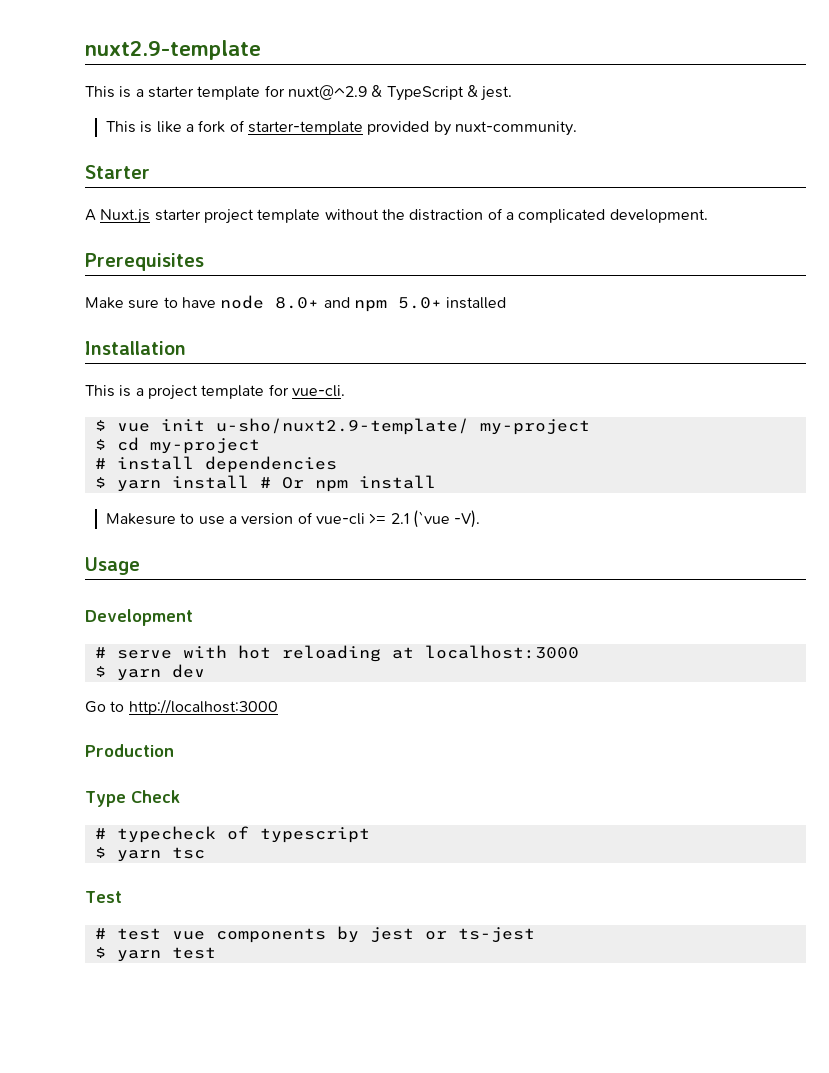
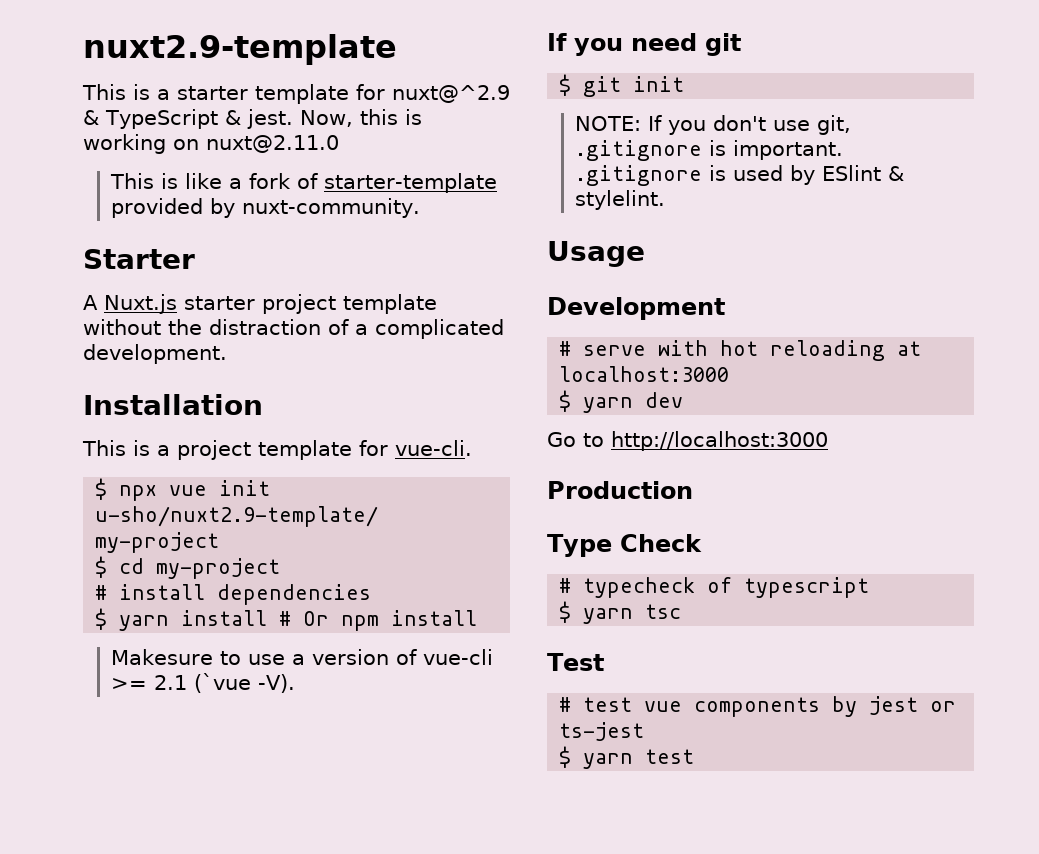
+ Now, this is working on nuxt@2.11.0
- Prerequisites
- Make sure to have node 8.0+ and npm 5.0+ installed
- $ vue init u-sho/nuxt2.9-template/ my-project
+ $ npx vue init u-sho/nuxt2.9-template/ my-project
+ If you need git
+ $ git init
+ NOTE: If you don't use git, .gitignore is important. .gitignore is used by ESlint & stylelint.

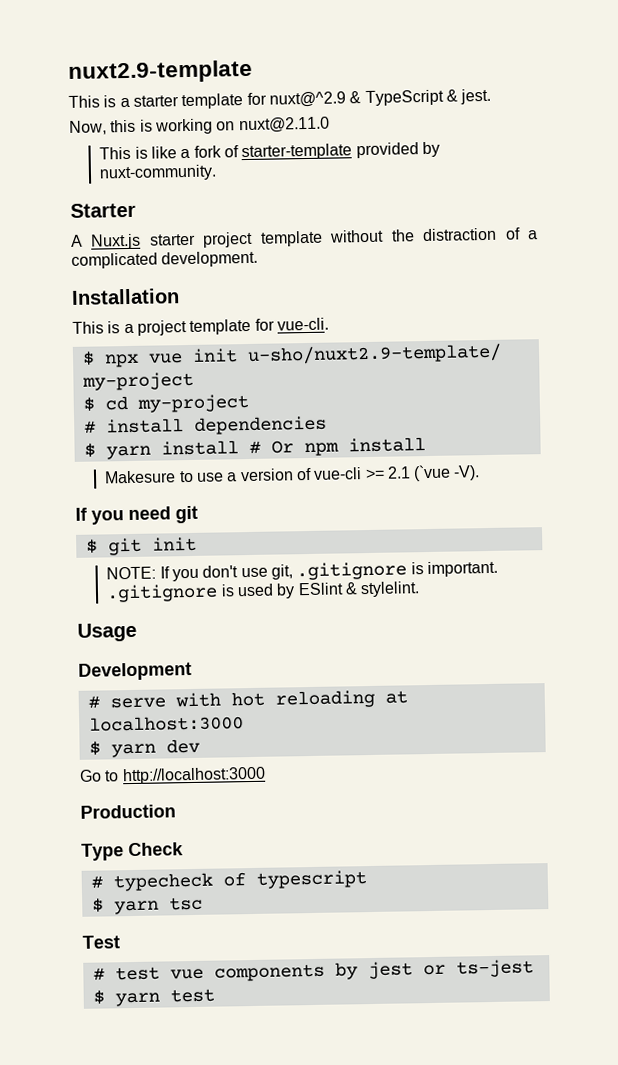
- This is a starter template for nuxt@^2.9 & TypeScript & jest. Now, this is working on nuxt@2.11.0
+ This is a starter template for nuxt@^2.9 & TypeScript & jest.
+ Now, this is working on nuxt@2.11.0

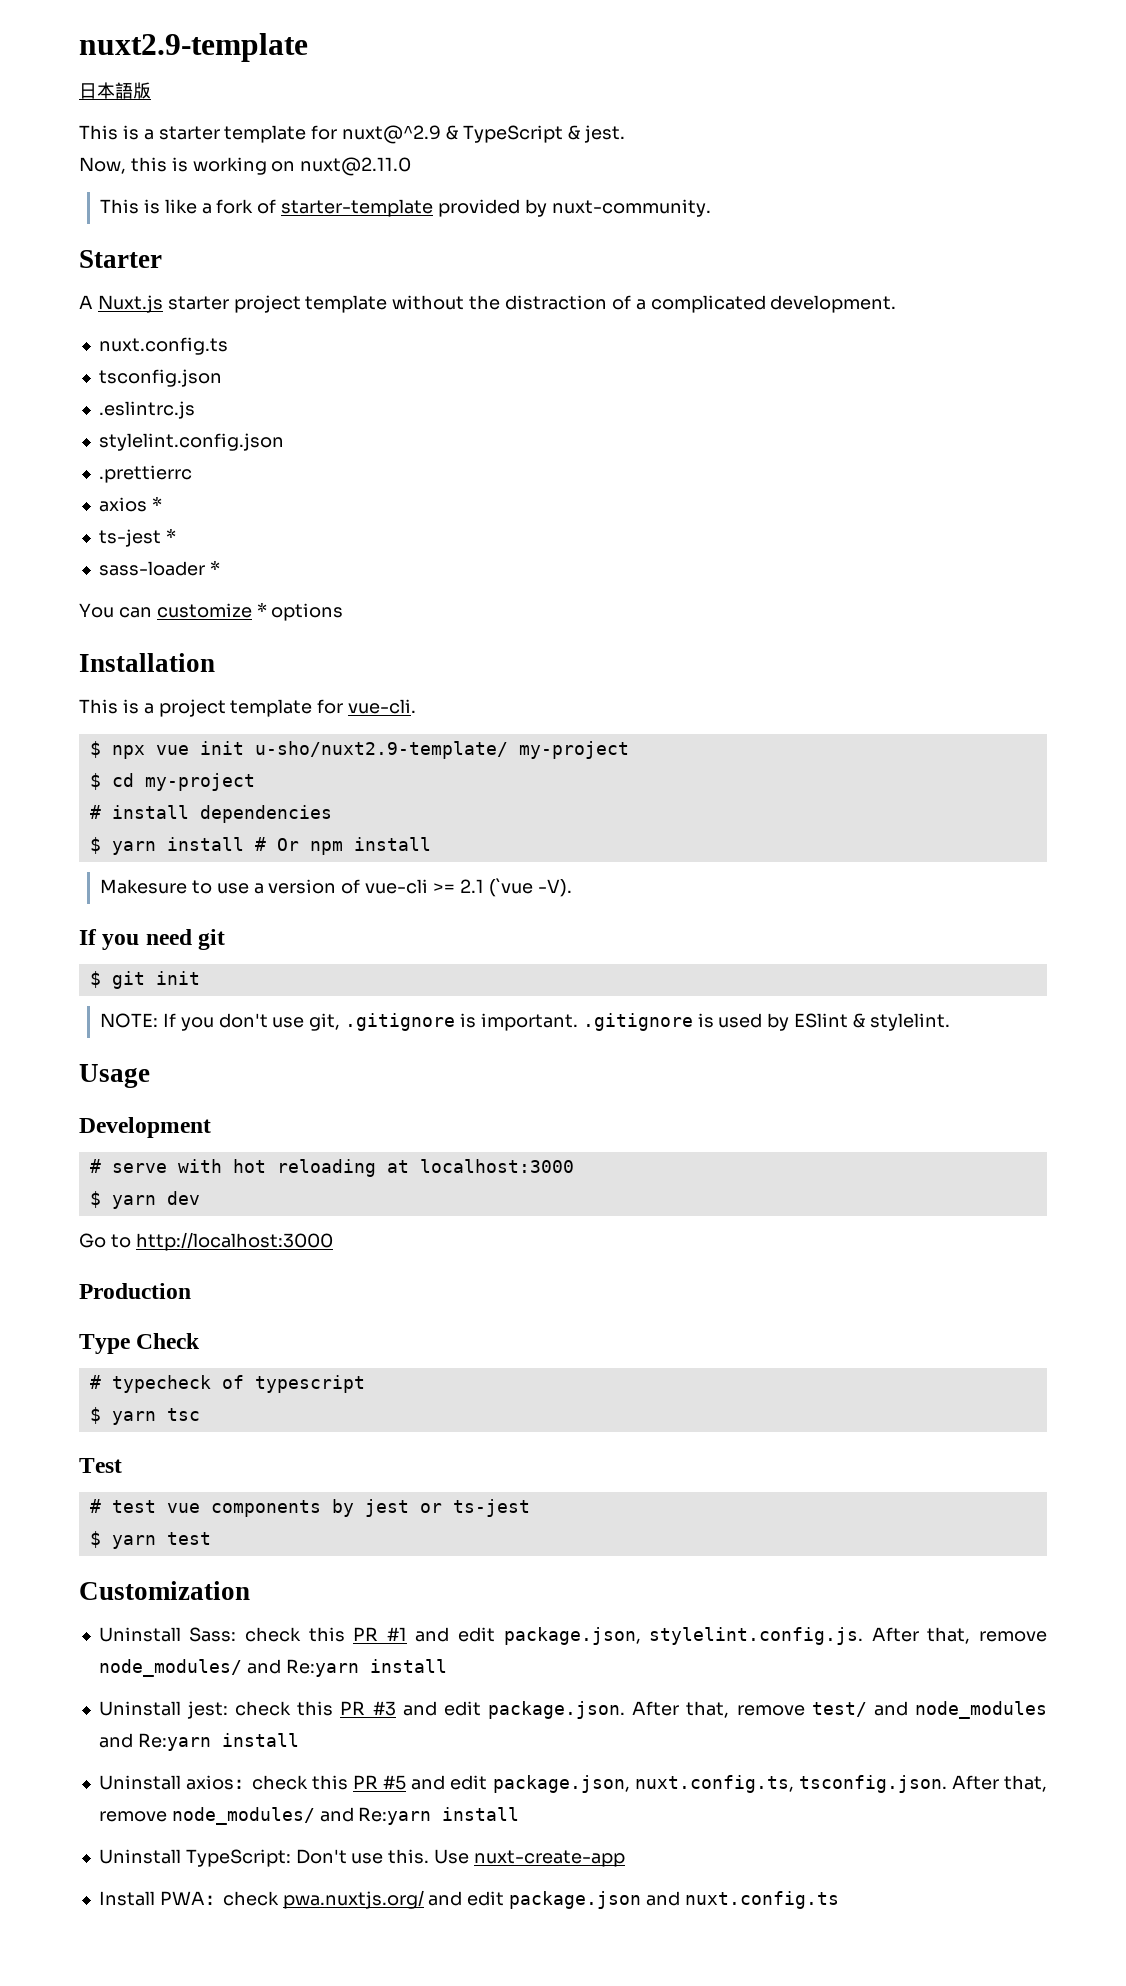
+ 日本語版
  A Nuxt.js starter project template without the distraction of a complicated development.
+ nuxt.config.ts
+ tsconfig.json
+ .eslintrc.js
+ stylelint.config.json
+ .prettierrc
+ axios *
+ ts-jest *
+ sass-loader *
+ You can customize * options
+ Customization
+ Uninstall Sass: check this PR #1 and edit package.json, stylelint.config.js. After that, remove node_modules/ and Re:yarn install
+ Uninstall jest: check this PR #3 and edit package.json. After that, remove test/ and node_modules and Re:yarn install
+ Uninstall axios：check this PR #5 and edit package.json, nuxt.config.ts, tsconfig.json. After that, remove node_modules/ and Re:yarn install
+ Uninstall TypeScript: Don't use this. Use nuxt-create-app
+ Install PWA：check pwa.nuxtjs.org/ and edit package.json and nuxt.config.ts

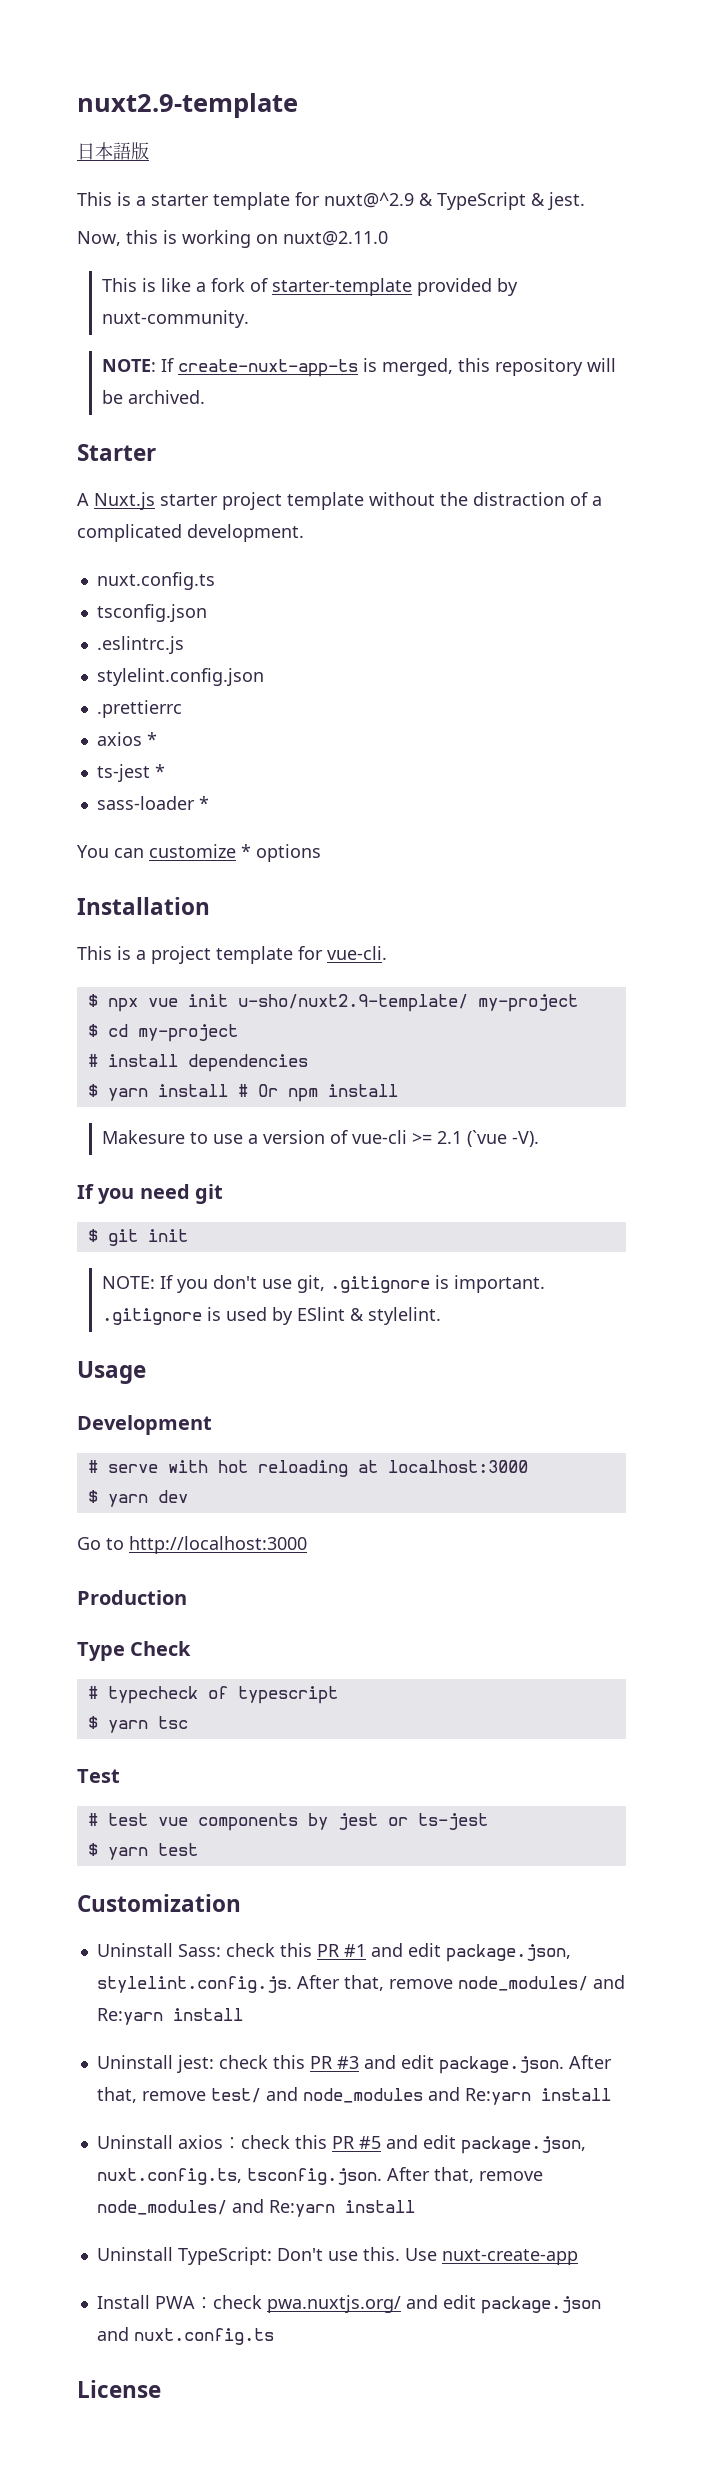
+ NOTE: If create-nuxt-app-ts is merged, this repository will be archived.
+ License

